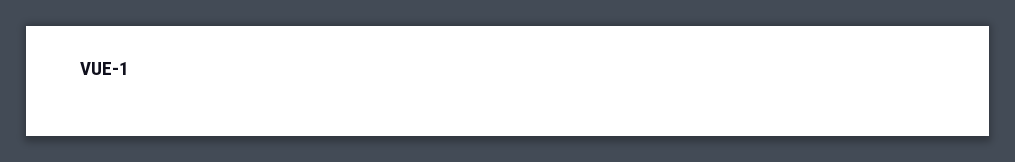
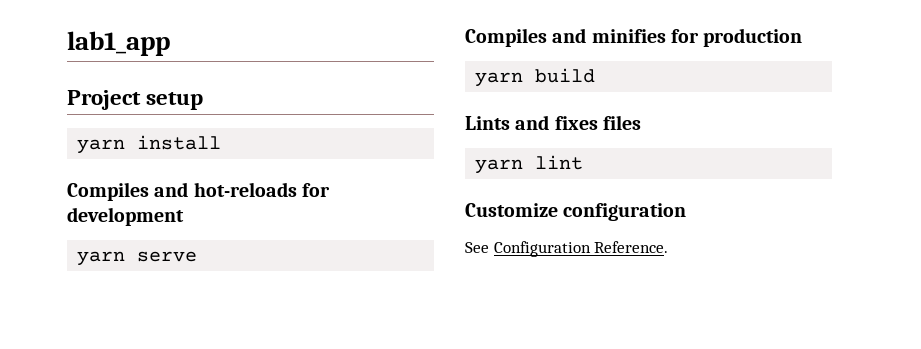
- VUE-1
+ lab1_app
+ Project setup
+ yarn install
+ Compiles and hot-reloads for development
+ yarn serve
+ Compiles and minifies for production
+ yarn build
+ Lints and fixes files
+ yarn lint
+ Customize configuration
+ See Configuration Reference.

